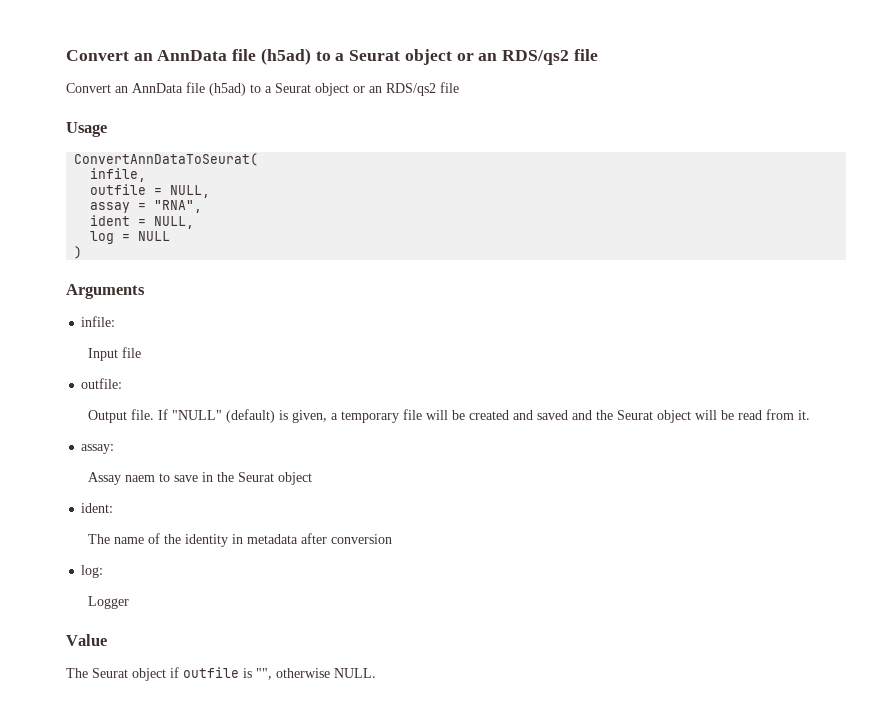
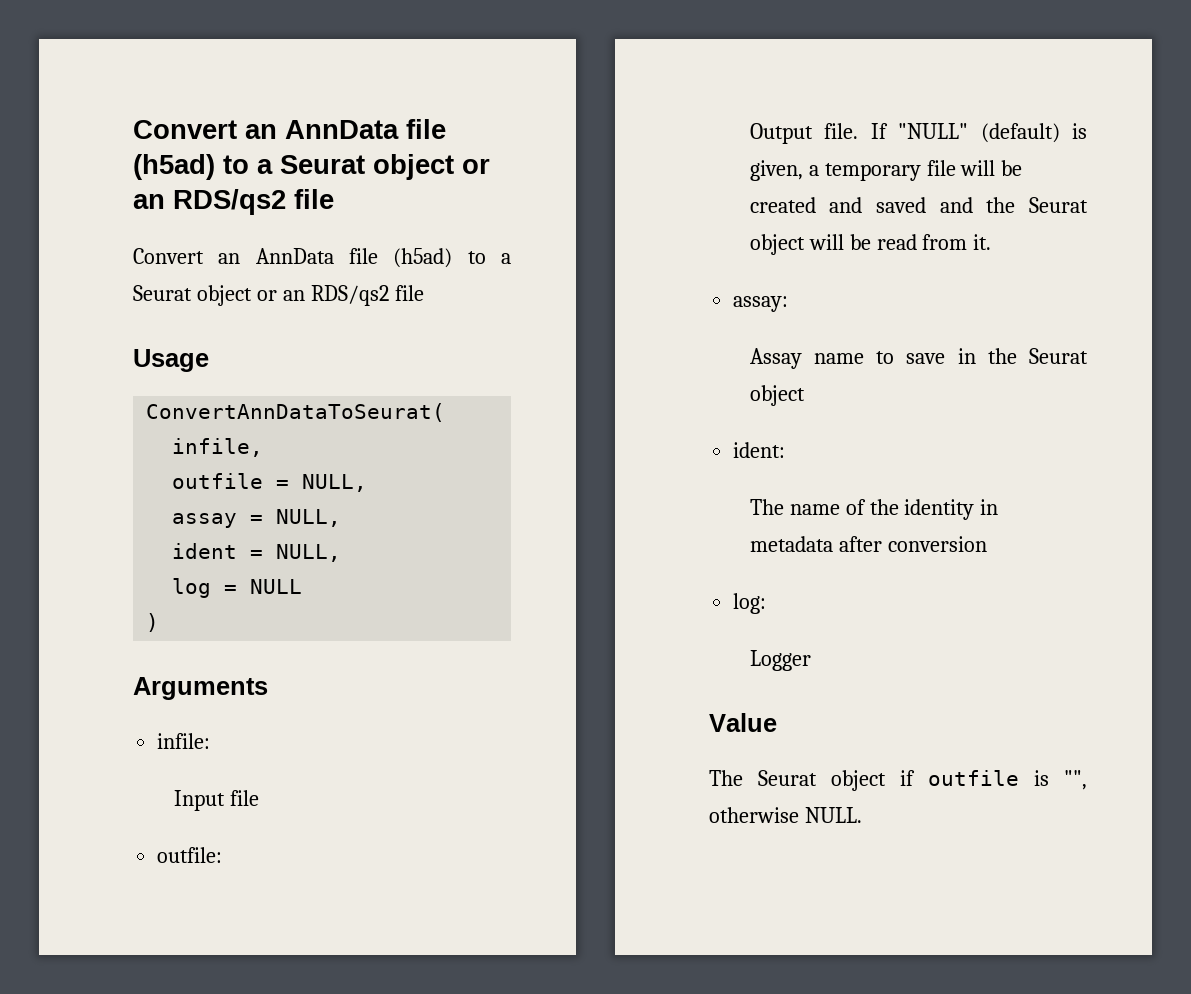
- assay = "RNA",
+ assay = NULL,
- Assay naem to save in the Seurat object
+ Assay name to save in the Seurat object

